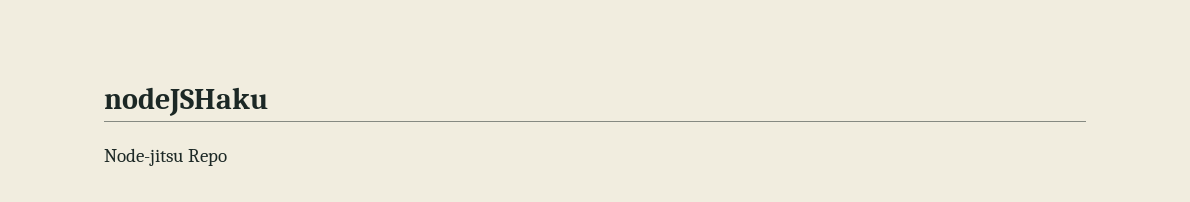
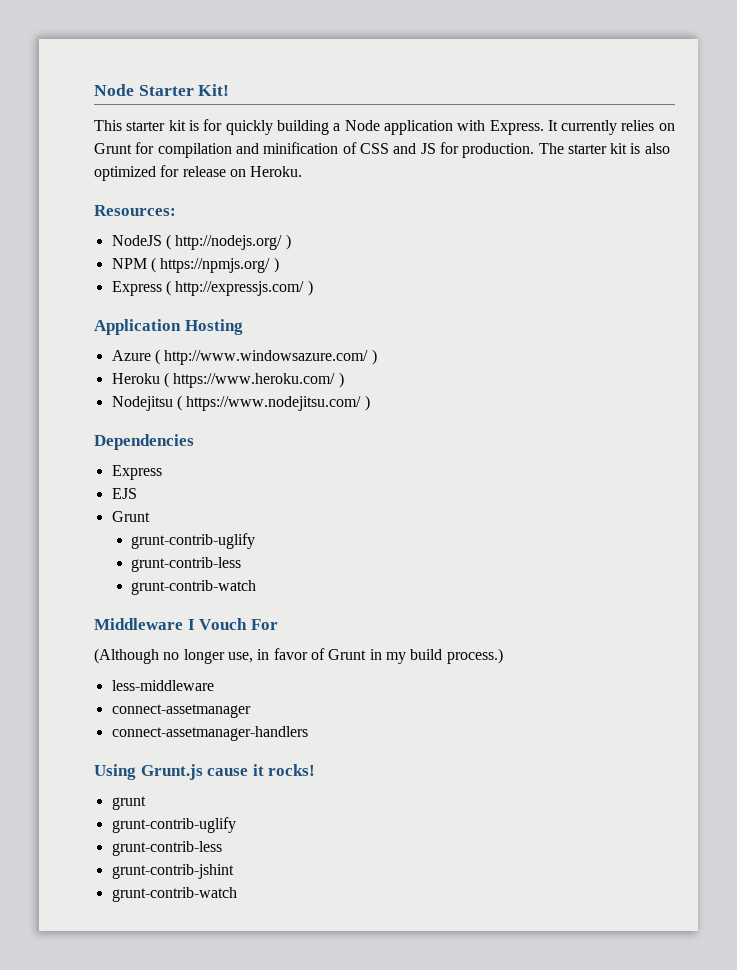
- nodeJSHaku
- Node-jitsu Repo
+ Node Starter Kit!
+ This starter kit is for quickly building a Node application with Express. It currently relies on Grunt for compilation and minification of CSS and JS for production. The starter kit is also optimized for release on Heroku.
+ Resources:
+ NodeJS ( http://nodejs.org/ )
+ NPM ( https://npmjs.org/ )
+ Express ( http://expressjs.com/ )
+ Application Hosting
+ Azure ( http://www.windowsazure.com/ )
+ Heroku ( https://www.heroku.com/ )
+ Nodejitsu ( https://www.nodejitsu.com/ )
+ Dependencies
+ Express
+ EJS
+ Grunt
+ grunt-contrib-uglify
+ grunt-contrib-less
+ grunt-contrib-watch
+ Middleware I Vouch For
+ (Although no longer use, in favor of Grunt in my build process.)
+ less-middleware
+ connect-assetmanager
+ connect-assetmanager-handlers
+ Using Grunt.js cause it rocks!
+ grunt
+ grunt-contrib-uglify
+ grunt-contrib-less
+ grunt-contrib-jshint
+ grunt-contrib-watch

